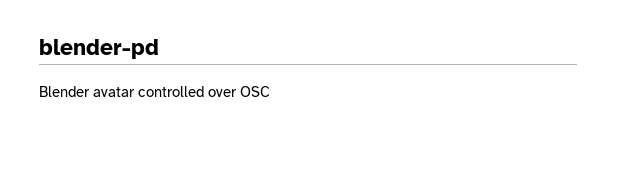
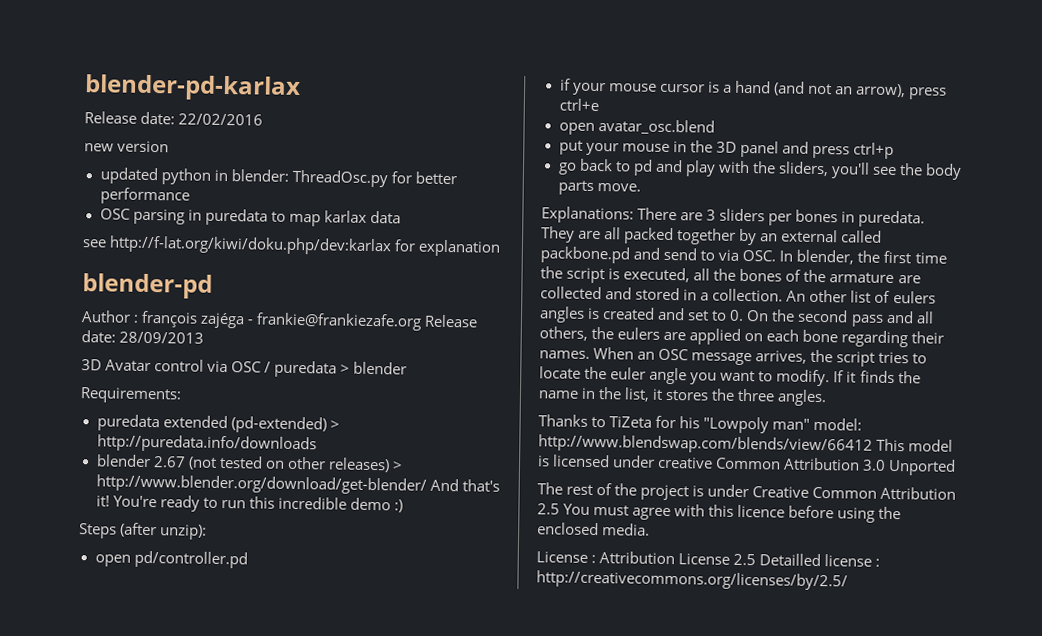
+ blender-pd-karlax
+ Release date: 22/02/2016
+ new version
+ updated python in blender: ThreadOsc.py for better performance
+ OSC parsing in puredata to map karlax data
+ see http://f-lat.org/kiwi/doku.php/dev:karlax for explanation
  blender-pd
- Blender avatar controlled over OSC
+ Author : françois zajéga - frankie@frankiezafe.org Release date: 28/09/2013
+ 3D Avatar control via OSC / puredata > blender
+ Requirements:
+ puredata extended (pd-extended) > http://puredata.info/downloads
+ blender 2.67 (not tested on other releases) > http://www.blender.org/download/get-blender/ And that's it! You're ready to run this incredible demo :)
+ Steps (after unzip):
+ open pd/controller.pd
+ if your mouse cursor is a hand (and not an arrow), press ctrl+e
+ open avatar_osc.blend
+ put your mouse in the 3D panel and press ctrl+p
+ go back to pd and play with the sliders, you'll see the body parts move.
+ Explanations: There are 3 sliders per bones in puredata. They are all packed together by an external called packbone.pd and send to via OSC. In blender, the first time the script is executed, all the bones of the armature are collected and stored in a collection. An other list of eulers angles is created and set to 0. On the second pass and all others, the eulers are applied on each bone regarding their names. When an OSC message arrives, the script tries to locate the euler angle you want to modify. If it finds the name in the list, it stores the three angles.
+ Thanks to TiZeta for his "Lowpoly man" model: http://www.blendswap.com/blends/view/66412 This model is licensed under creative Common Attribution 3.0 Unported
+ The rest of the project is under Creative Common Attribution 2.5 You must agree with this licence before using the enclosed media.
+ License : Attribution License 2.5 Detailled license : http://creativecommons.org/licenses/by/2.5/

